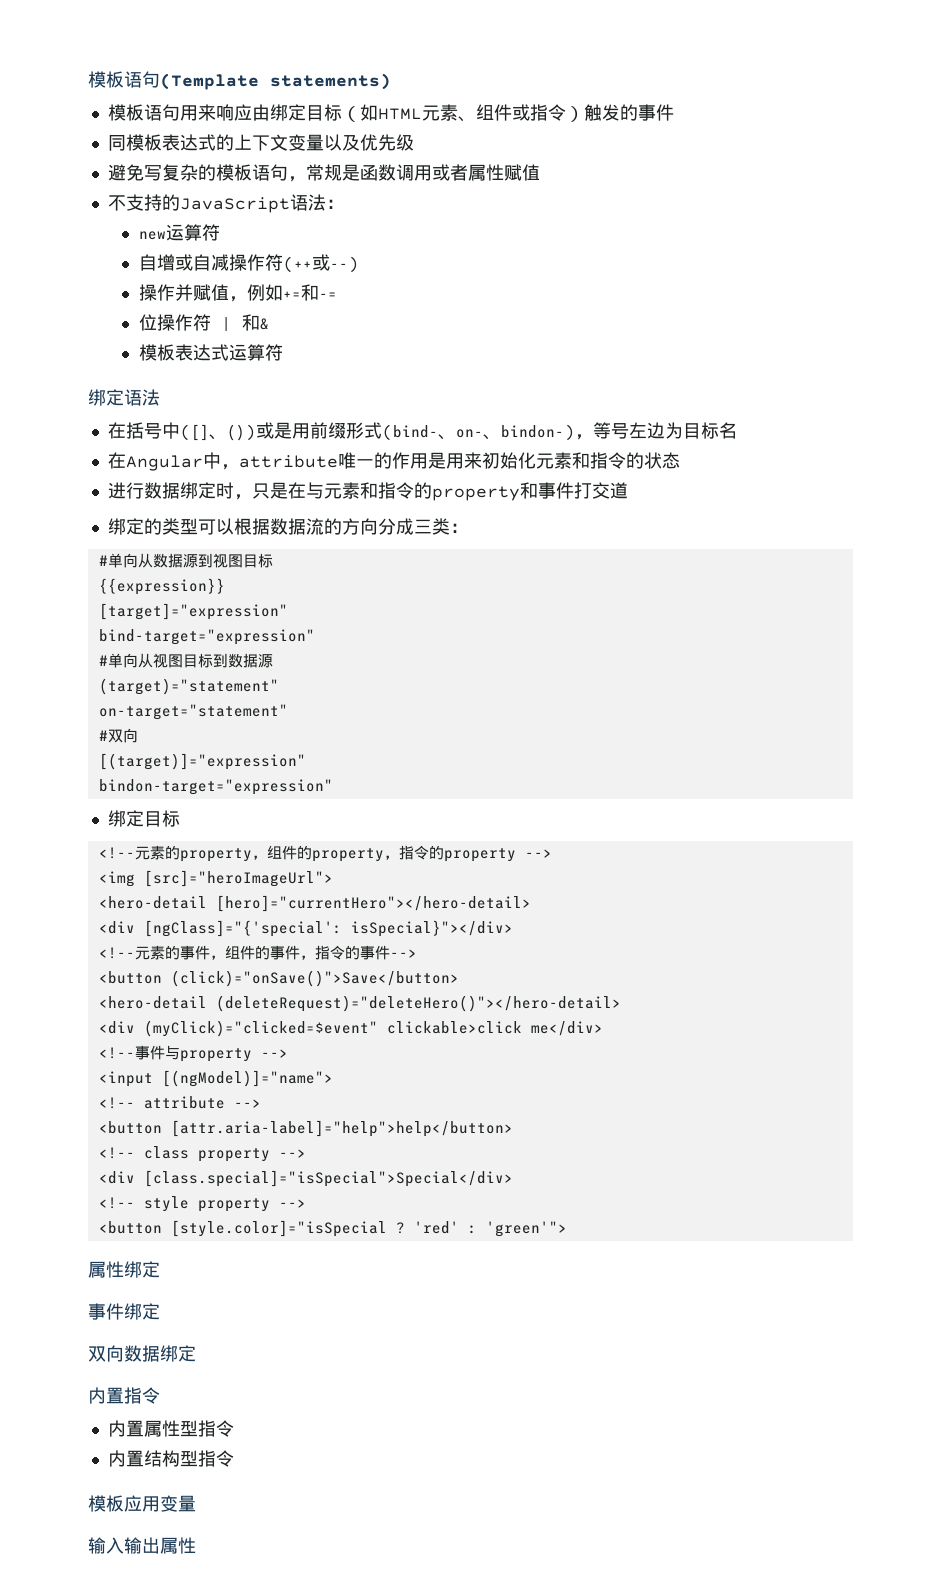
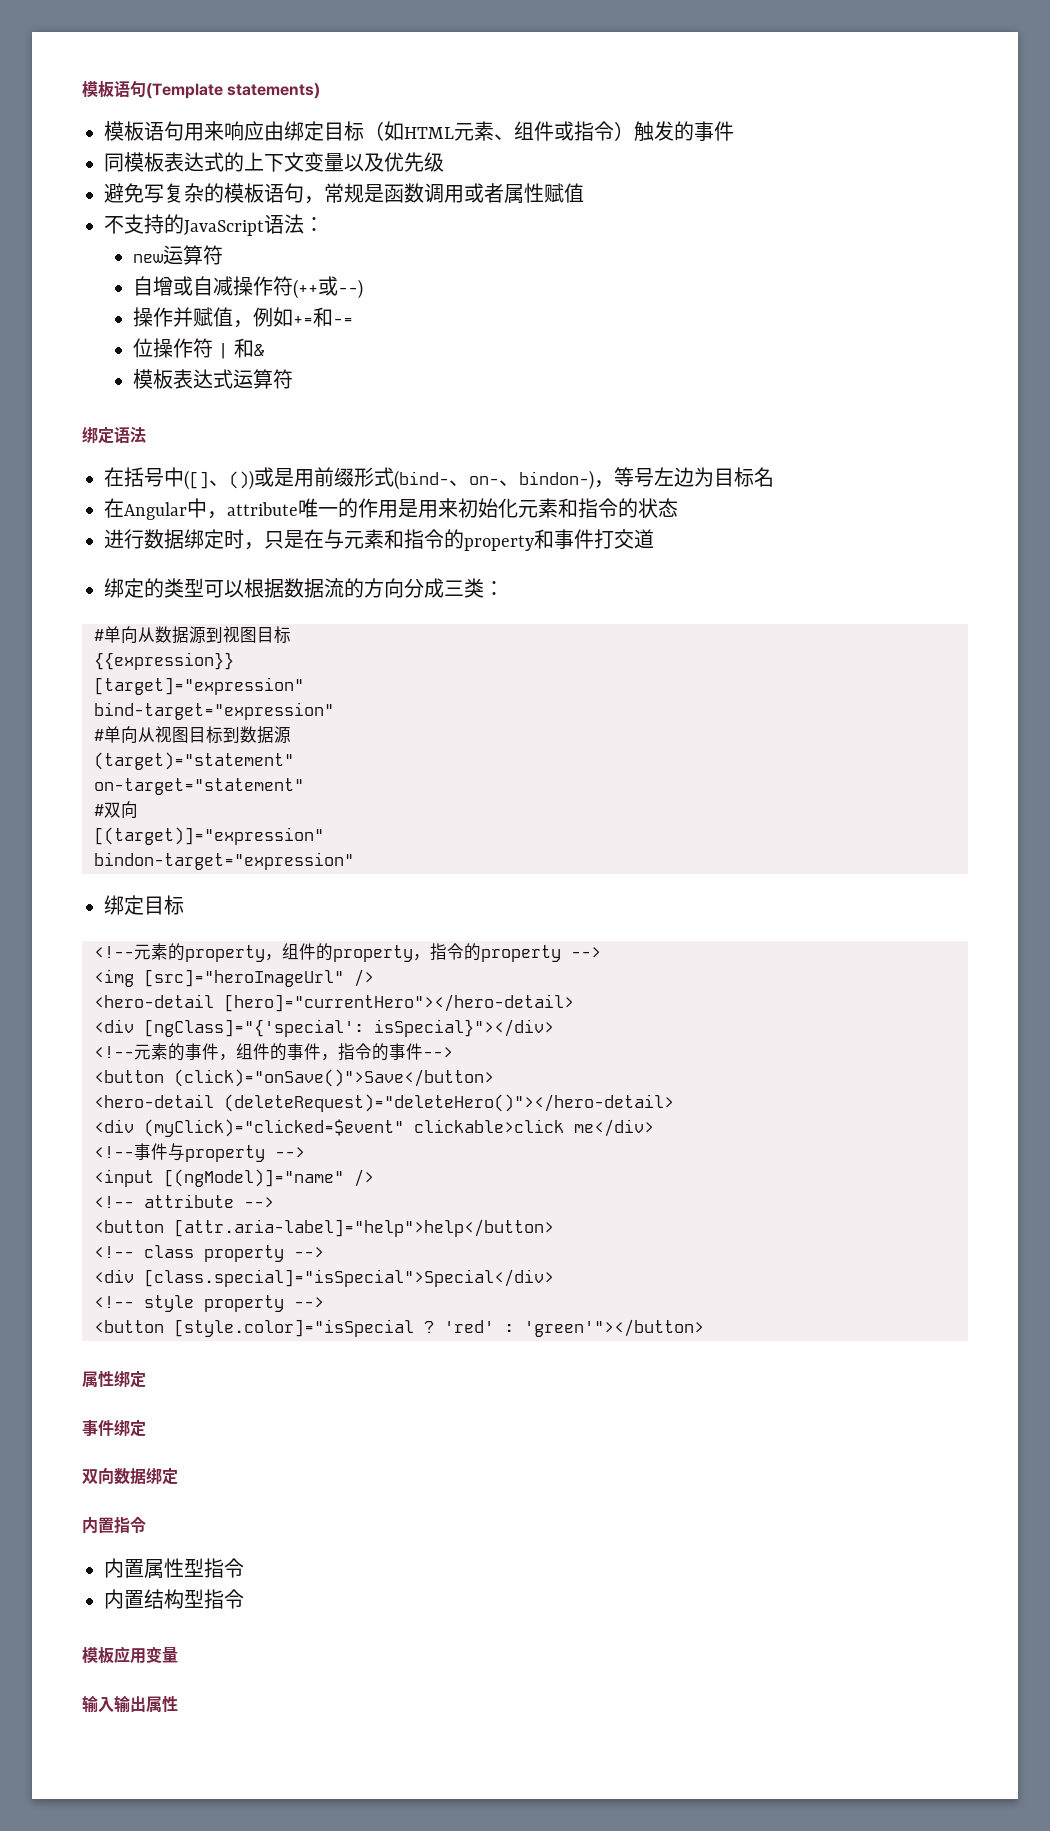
- <img [src]="heroImageUrl">
+ <img [src]="heroImageUrl" />
- <input [(ngModel)]="name">
+ <input [(ngModel)]="name" />
- 'red' : 'green'">
+ 'red' : 'green'"></button>

